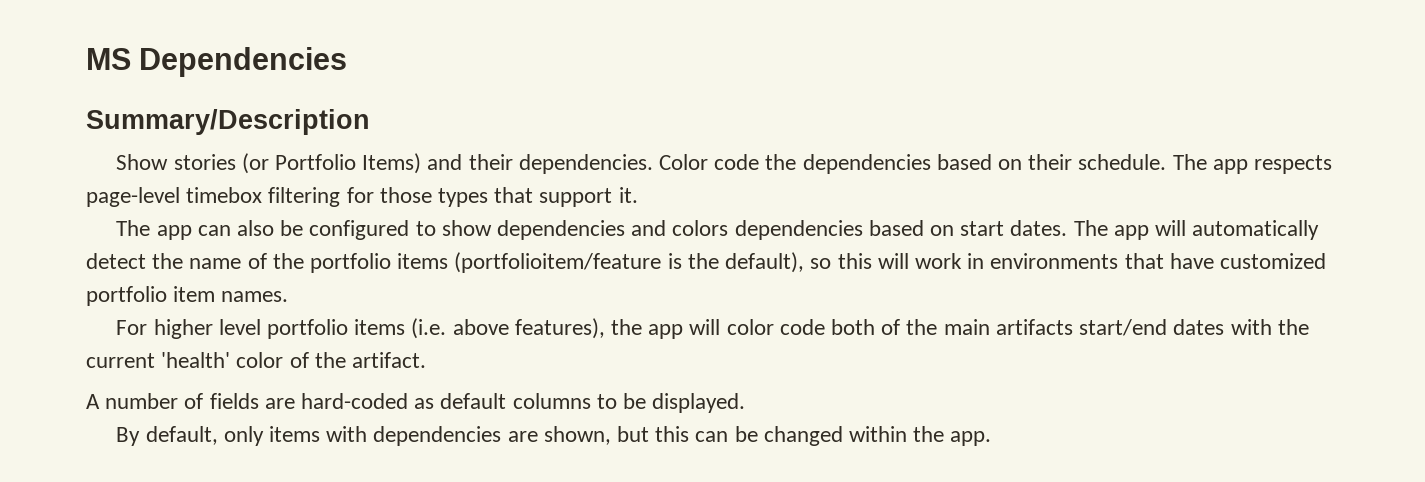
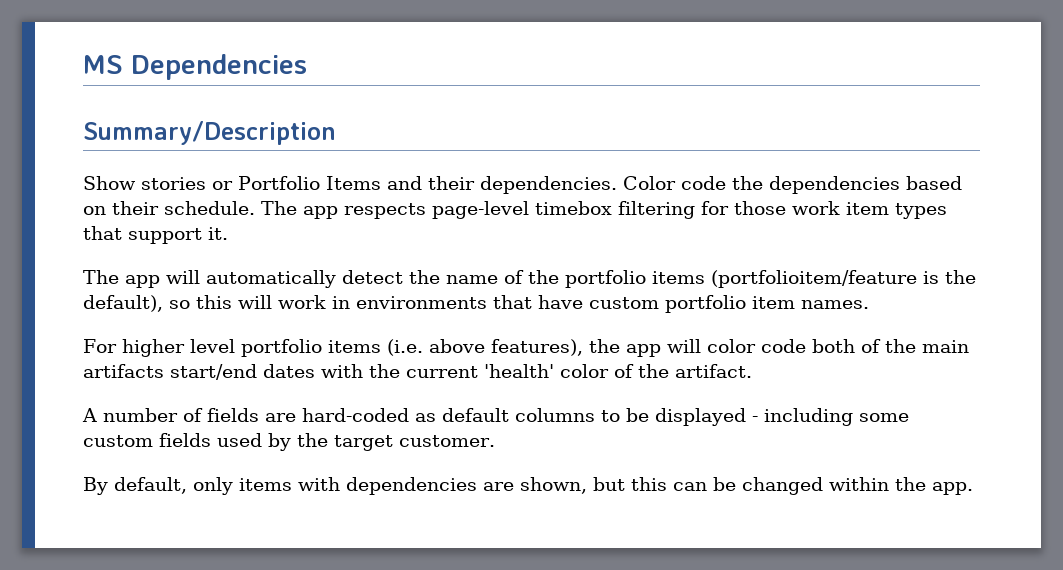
- Show stories (or Portfolio Items) and their dependencies.
+ Show stories or Portfolio Items and their dependencies.
- The app respects page-level timebox filtering for those types that support it.
+ The app respects page-level timebox filtering for those work item types that support it.
- The app can also be configured to show dependencies and colors dependencies based on start dates. The app will automatically detect the name of the portfolio items (portfolioitem/feature is the default), so this will work in environments that have customized portfolio item names.
+ The app will automatically detect the name of the portfolio items (portfolioitem/feature is the default), so this will work in environments that have custom portfolio item names.
- A number of fields are hard-coded as default columns to be displayed.
+ A number of fields are hard-coded as default columns to be displayed - including some custom fields used by the target customer.

